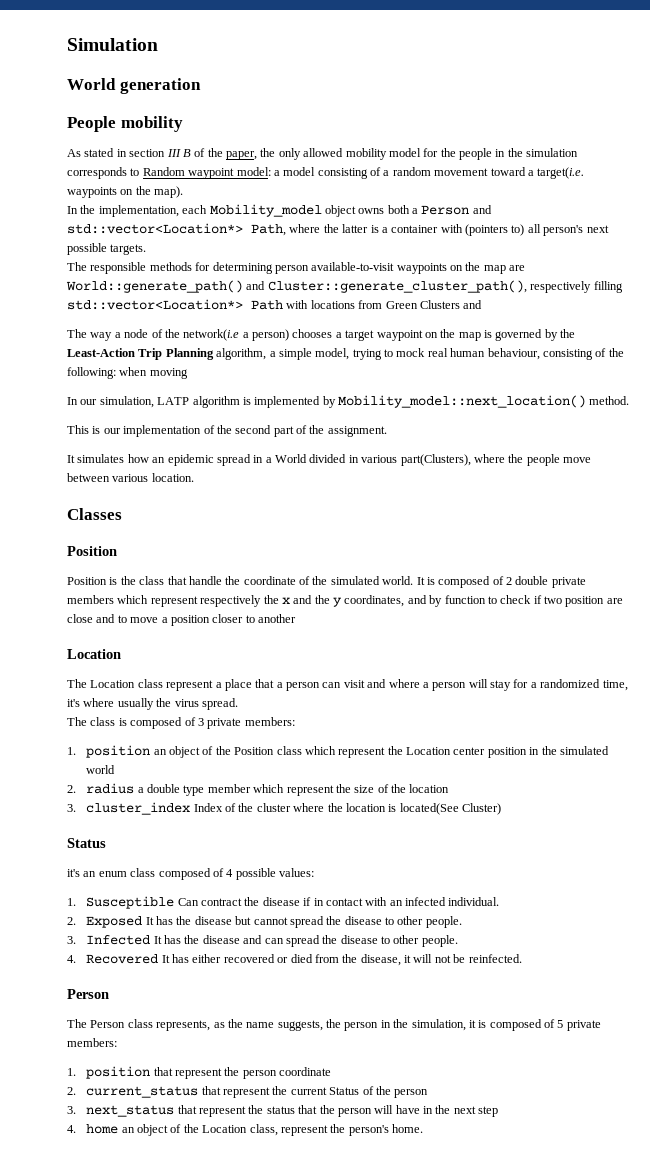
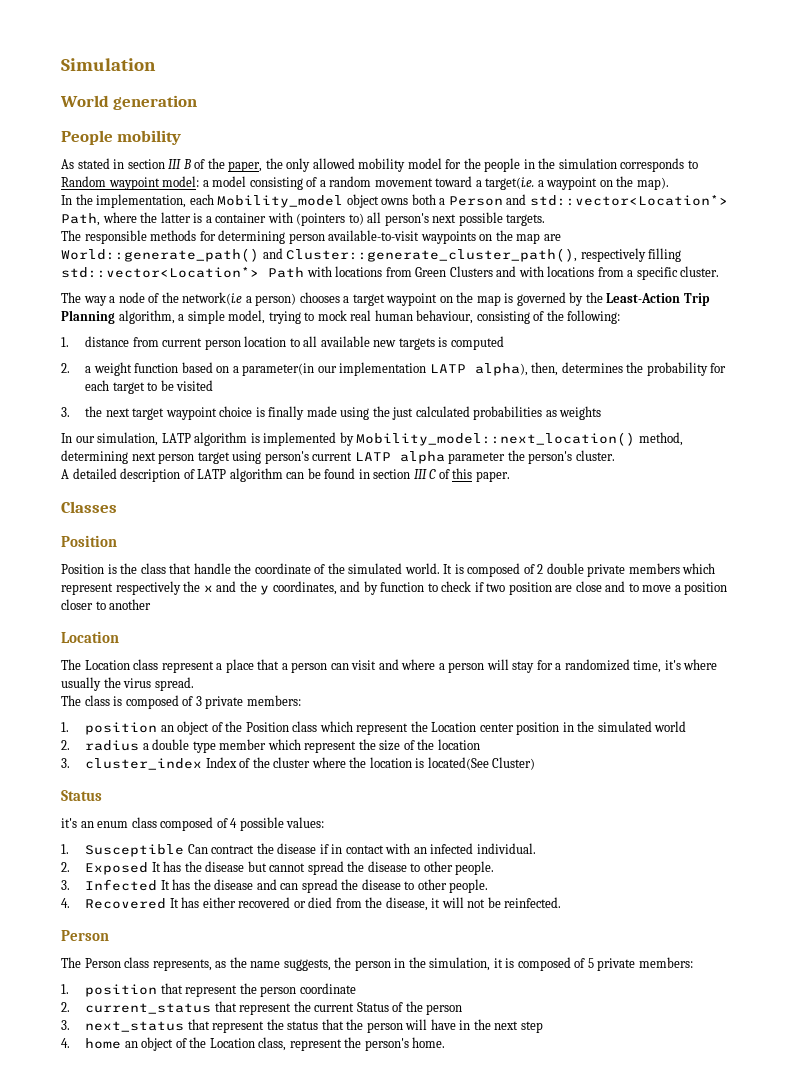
- As stated in section III B of the paper, the only allowed mobility model for the people in the simulation corresponds to Random waypoint model: a model consisting of a random movement toward a target(i.e. waypoints on the map).
+ As stated in section III B of the paper, the only allowed mobility model for the people in the simulation corresponds to Random waypoint model: a model consisting of a random movement toward a target(i.e. a waypoint on the map).
- The responsible methods for determining person available-to-visit waypoints on the map are World::generate_path() and Cluster::generate_cluster_path(), respectively filling std::vector<Location*> Path with locations from Green Clusters and
+ The responsible methods for determining person available-to-visit waypoints on the map are World::generate_path() and Cluster::generate_cluster_path(), respectively filling std::vector<Location*> Path with locations from Green Clusters and with locations from a specific cluster.
- The way a node of the network(i.e a person) chooses a target waypoint on the map is governed by the Least-Action Trip Planning algorithm, a simple model, trying to mock real human behaviour, consisting of the following: when moving
+ The way a node of the network(i.e a person) chooses a target waypoint on the map is governed by the Least-Action Trip Planning algorithm, a simple model, trying to mock real human behaviour, consisting of the following:
+ 1. distance from current person location to all available new targets is computed
+ 2. a weight function based on a parameter(in our implementation LATP alpha), then, determines the probability for each target to be visited
+ 3. the next target waypoint choice is finally made using the just calculated probabilities as weights
- In our simulation, LATP algorithm is implemented by Mobility_model::next_location() method.
- This is our implementation of the second part of the assignment.
- It simulates how an epidemic spread in a World divided in various part(Clusters), where the people move between various location.
+ In our simulation, LATP algorithm is implemented by Mobility_model::next_location() method, determining next person target using person's current LATP alpha parameter the person's cluster.
+ A detailed description of LATP algorithm can be found in section III C of this paper.

